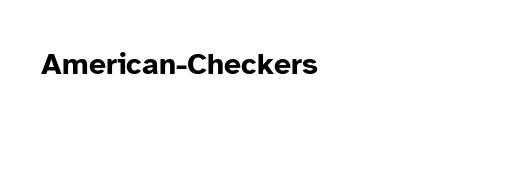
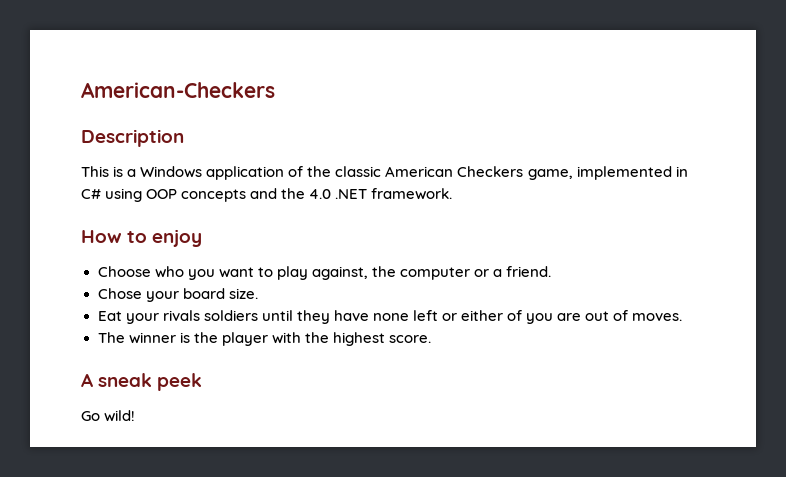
+ Description
+ This is a Windows application of the classic American Checkers game, implemented in C# using OOP concepts and the 4.0 .NET framework.
+ How to enjoy
+ Choose who you want to play against, the computer or a friend.
+ Chose your board size.
+ Eat your rivals soldiers until they have none left or either of you are out of moves.
+ The winner is the player with the highest score.
+ A sneak peek
+ Go wild!

